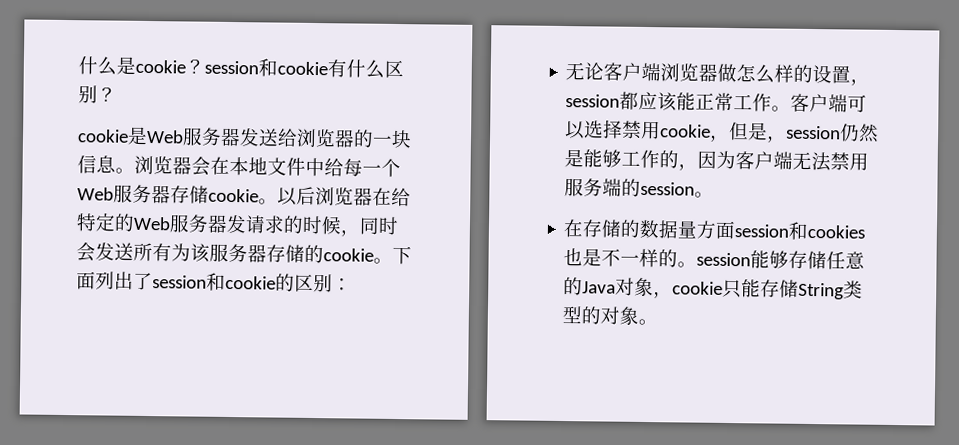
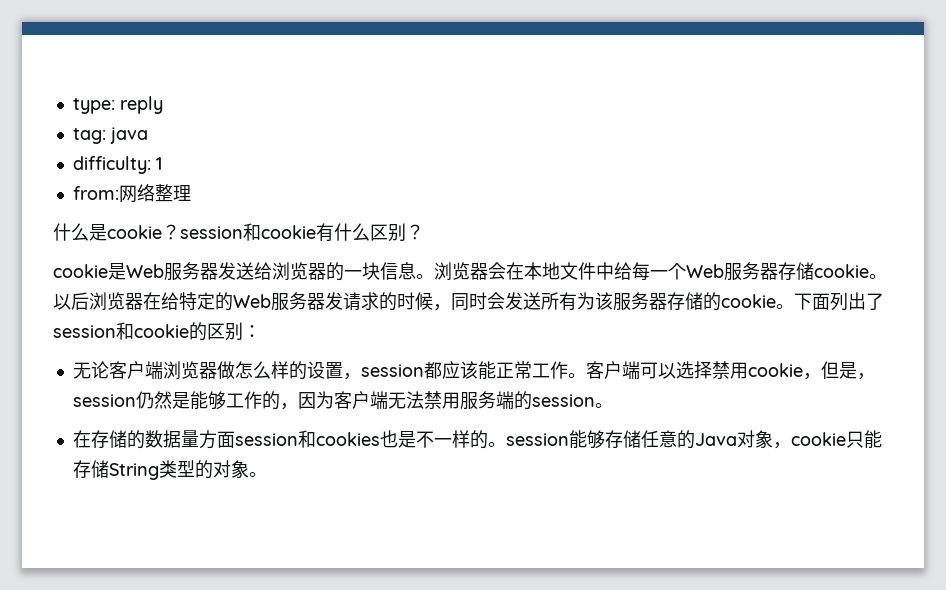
+ type: reply
+ tag: java
+ difficulty: 1
+ from:网络整理

